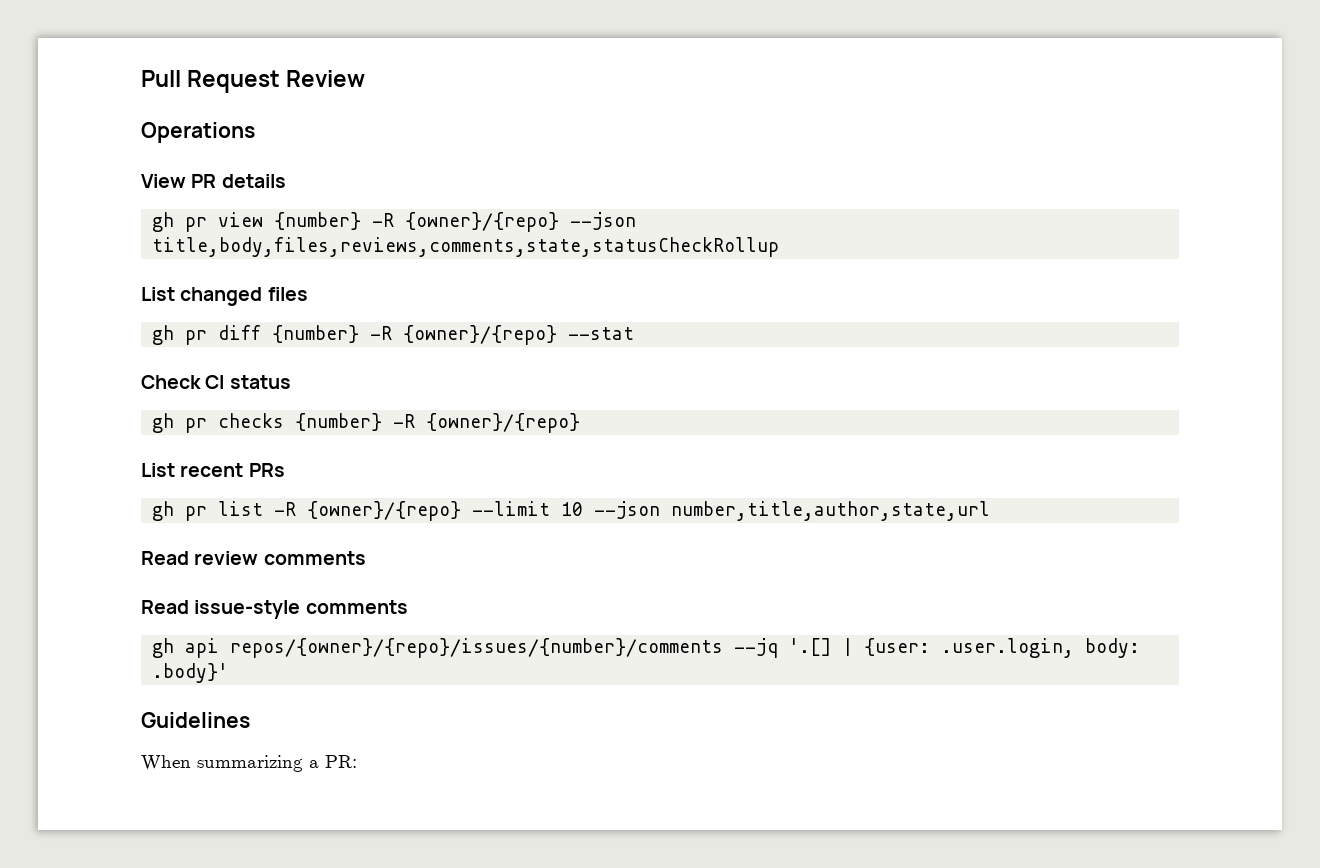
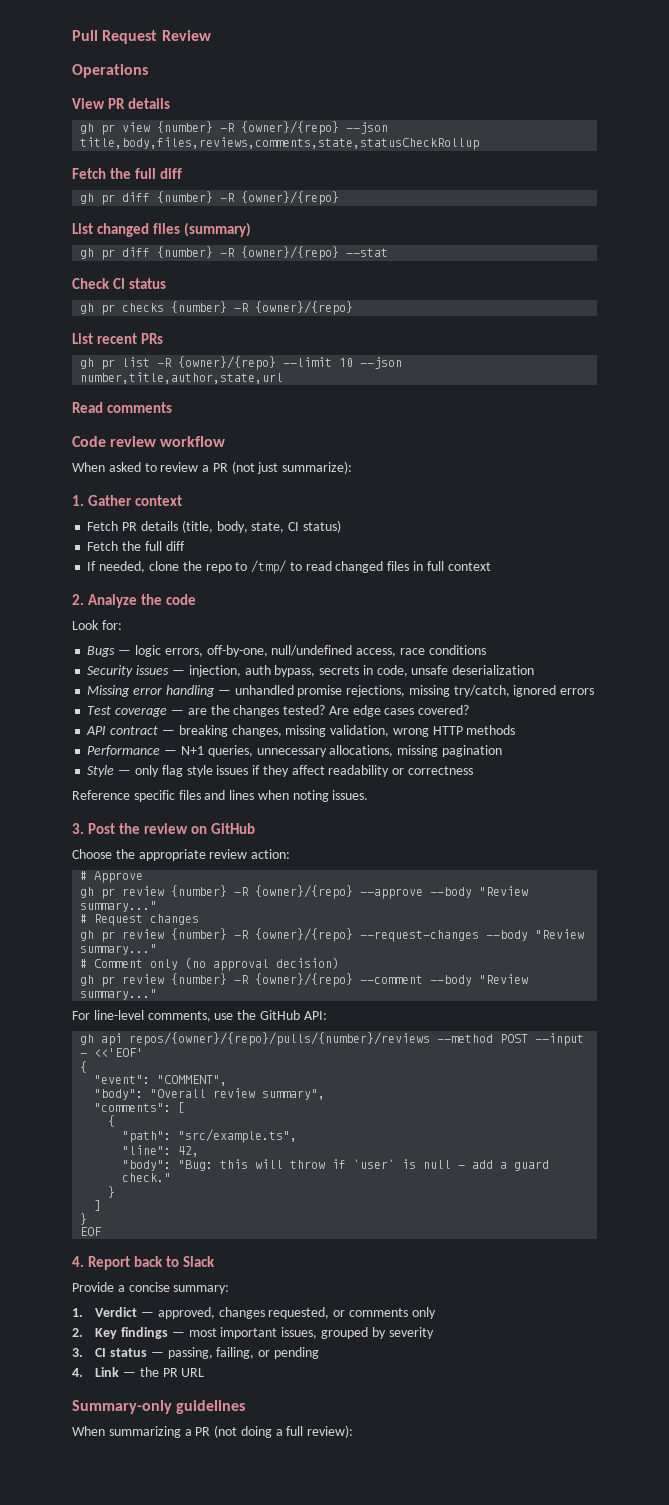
  gh pr view {number} -R {owner}/{repo} --json title,body,files,reviews,comments,state,statusCheckRollup
+ Fetch the full diff
+ gh pr diff {number} -R {owner}/{repo}
- List changed files
+ List changed files (summary)
- Read review comments
- Read issue-style comments
- gh api repos/{owner}/{repo}/issues/{number}/comments --jq '.[] | {user: .user.login, body: .body}'
- Guidelines
- When summarizing a PR:
+ Read comments
+ Code review workflow
+ When asked to review a PR (not just summarize):
+ 1. Gather context
+ Fetch PR details (title, body, state, CI status)
+ Fetch the full diff
+ If needed, clone the repo to /tmp/ to read changed files in full context
+ 2. Analyze the code
+ Look for:
+ Bugs — logic errors, off-by-one, null/undefined access, race conditions
+ Security issues — injection, auth bypass, secrets in code, unsafe deserialization
+ Missing error handling — unhandled promise rejections, missing try/catch, ignored errors
+ Test coverage — are the changes tested? Are edge cases covered?
+ API contract — breaking changes, missing validation, wrong HTTP methods
+ Performance — N+1 queries, unnecessary allocations, missing pagination
+ Style — only flag style issues if they affect readability or correctness
+ Reference specific files and lines when noting issues.
+ 3. Post the review on GitHub
+ Choose the appropriate review action:
+ # Approve
+ gh pr review {number} -R {owner}/{repo} --approve --body "Review summary..."
+ # Request changes
+ gh pr review {number} -R {owner}/{repo} --request-changes --body "Review summary..."
+ # Comment only (no approval decision)
+ gh pr review {number} -R {owner}/{repo} --comment --body "Review summary..."
+ For line-level comments, use the GitHub API:
+ gh api repos/{owner}/{repo}/pulls/{number}/reviews --method POST --input - <<'EOF'
+ {
+ "event": "COMMENT",
+ "body": "Overall review summary",
+ "comments": [
+ {
+ "path": "src/example.ts",
+ "line": 42,
+ "body": "Bug: this will throw if `user` is null — add a guard check."
+ }
+ ]
+ }
+ EOF
+ 4. Report back to Slack
+ Provide a concise summary:
+ 1. Verdict — approved, changes requested, or comments only
+ 2. Key findings — most important issues, grouped by severity
+ 3. CI status — passing, failing, or pending
+ 4. Link — the PR URL
+ Summary-only guidelines
+ When summarizing a PR (not doing a full review):

